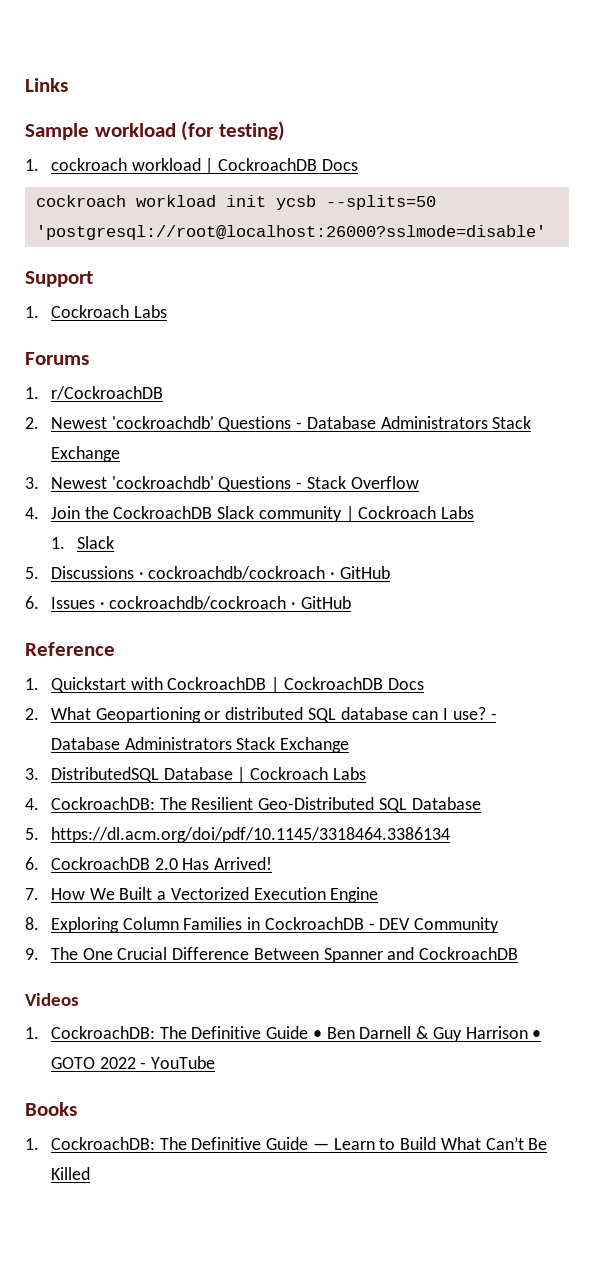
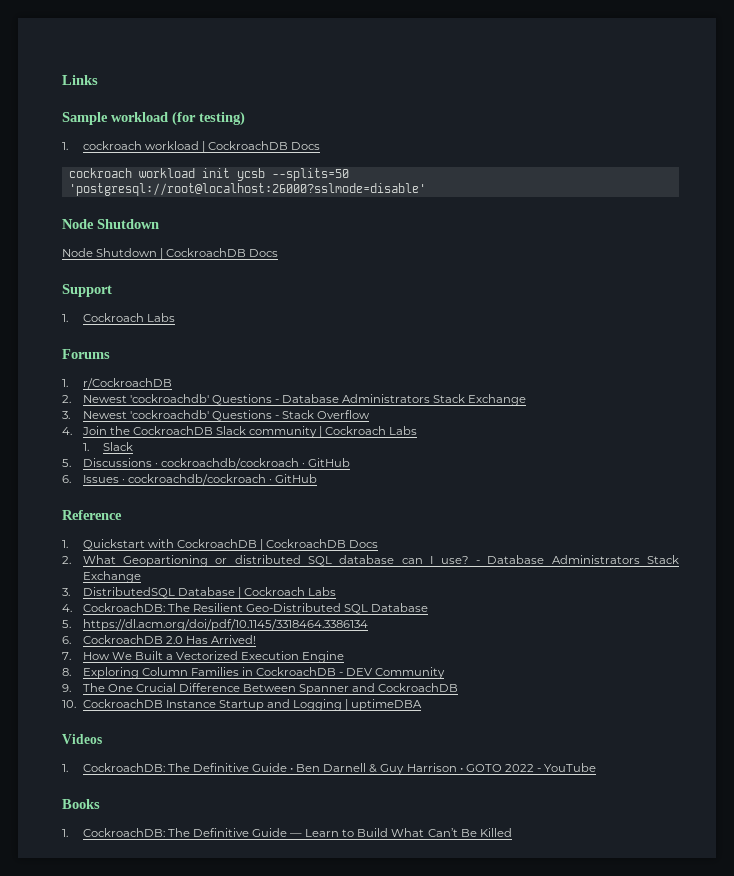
  cockroach workload init ycsb --splits=50 'postgresql://root@localhost:26000?sslmode=disable'
+ Node Shutdown
+ Node Shutdown | CockroachDB Docs
+ 10. CockroachDB Instance Startup and Logging | uptimeDBA

